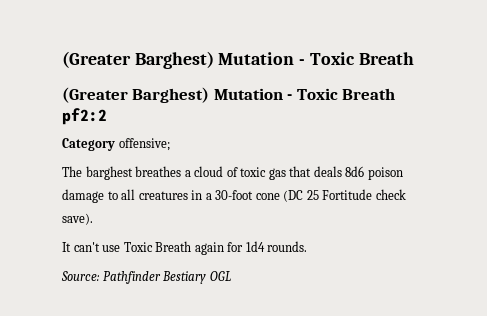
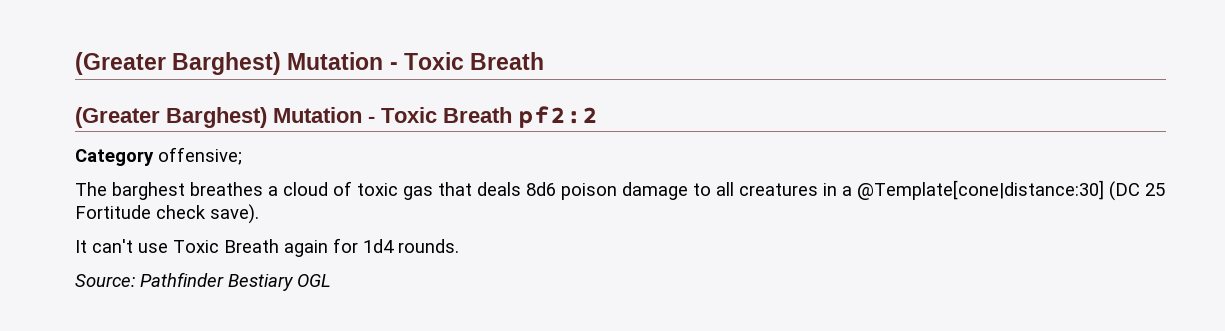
- The barghest breathes a cloud of toxic gas that deals 8d6 poison damage to all creatures in a 30-foot cone (DC 25 Fortitude check save).
+ The barghest breathes a cloud of toxic gas that deals 8d6 poison damage to all creatures in a @Template[cone|distance:30] (DC 25 Fortitude check save).

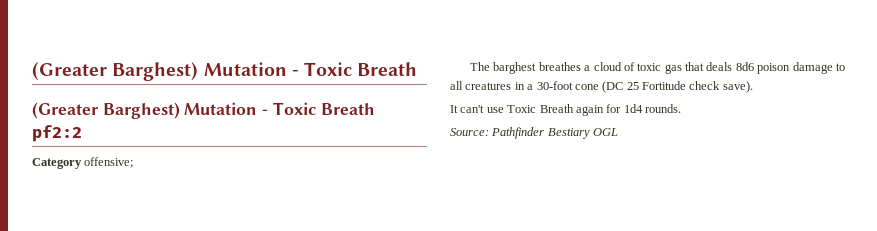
- The barghest breathes a cloud of toxic gas that deals 8d6 poison damage to all creatures in a @Template[cone|distance:30] (DC 25 Fortitude check save).
+ The barghest breathes a cloud of toxic gas that deals 8d6 poison damage to all creatures in a 30-foot cone (DC 25 Fortitude check save).

